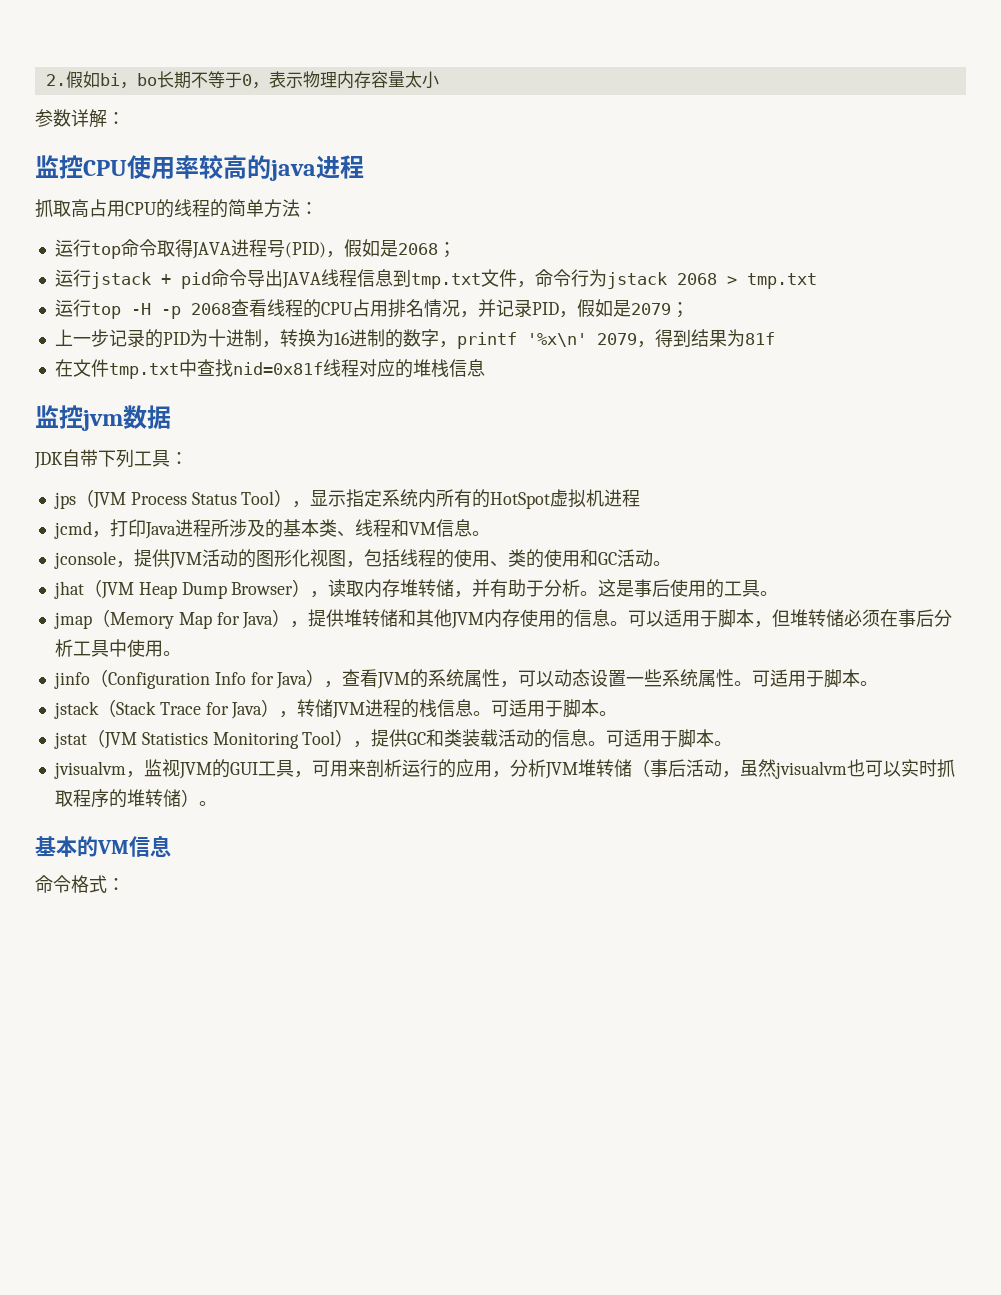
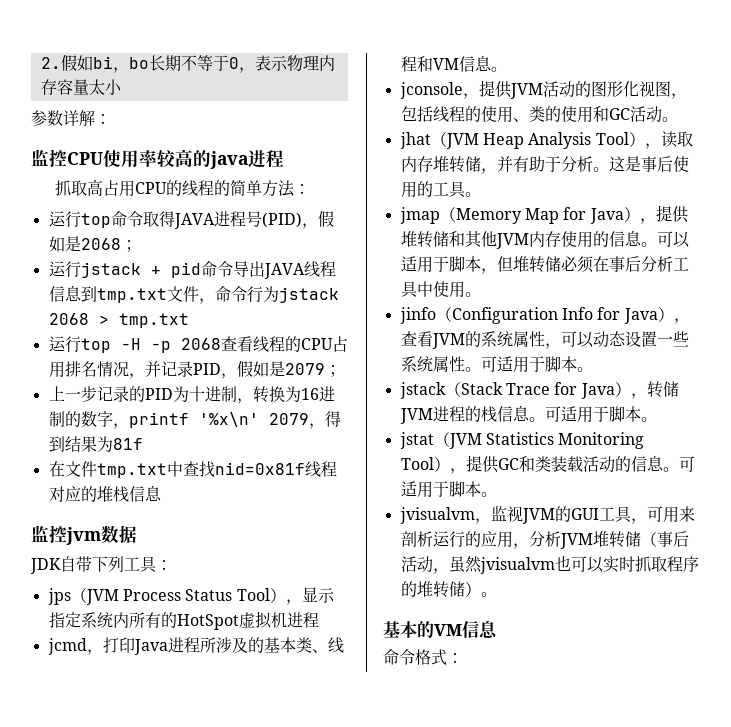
- jhat（JVM Heap Dump Browser），读取内存堆转储，并有助于分析。
+ jhat（JVM Heap Analysis Tool），读取内存堆转储，并有助于分析。

